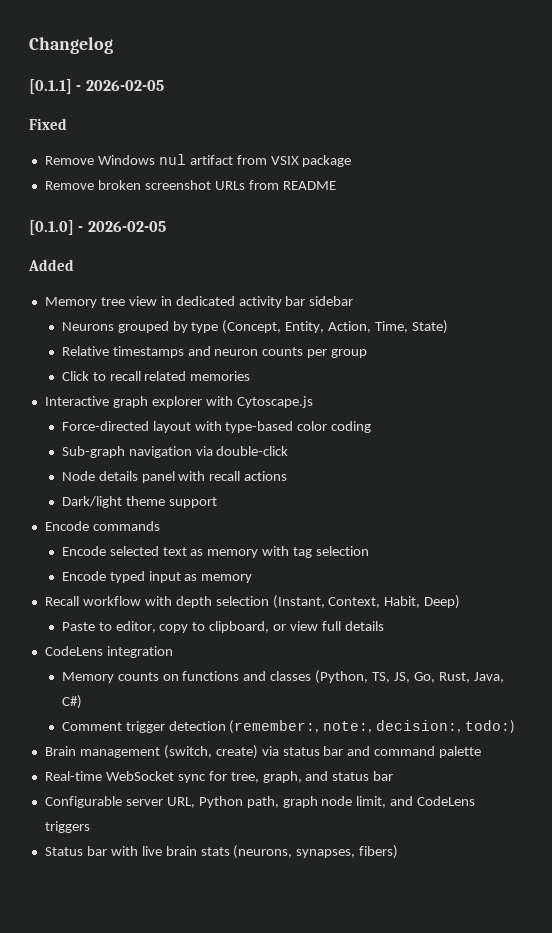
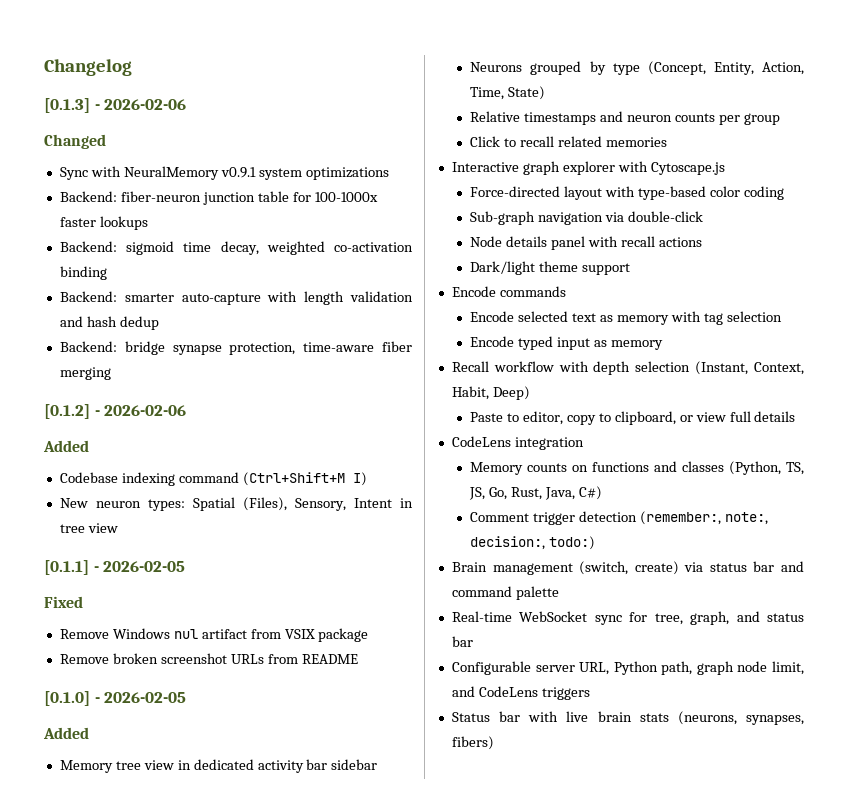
+ [0.1.3] - 2026-02-06
+ Changed
+ Sync with NeuralMemory v0.9.1 system optimizations
+ Backend: fiber-neuron junction table for 100-1000x faster lookups
+ Backend: sigmoid time decay, weighted co-activation binding
+ Backend: smarter auto-capture with length validation and hash dedup
+ Backend: bridge synapse protection, time-aware fiber merging
+ [0.1.2] - 2026-02-06
+ Added
+ Codebase indexing command (Ctrl+Shift+M I)
+ New neuron types: Spatial (Files), Sensory, Intent in tree view

